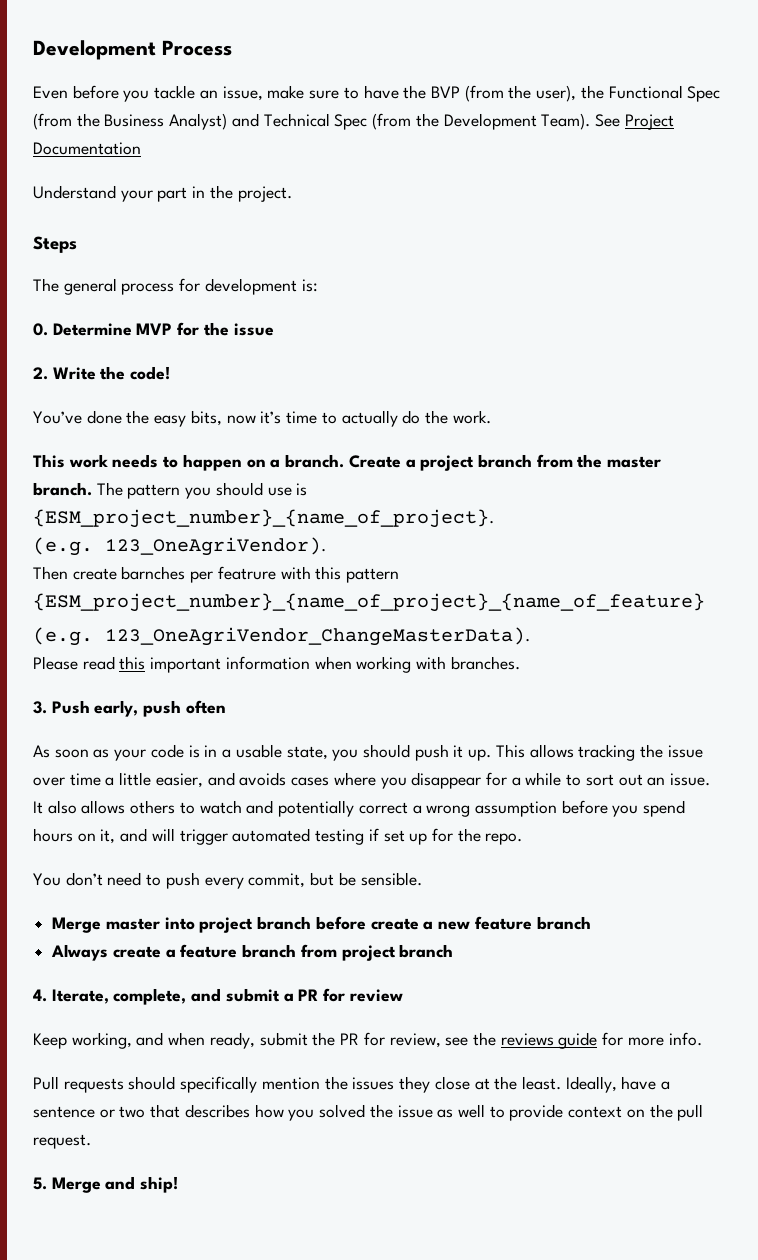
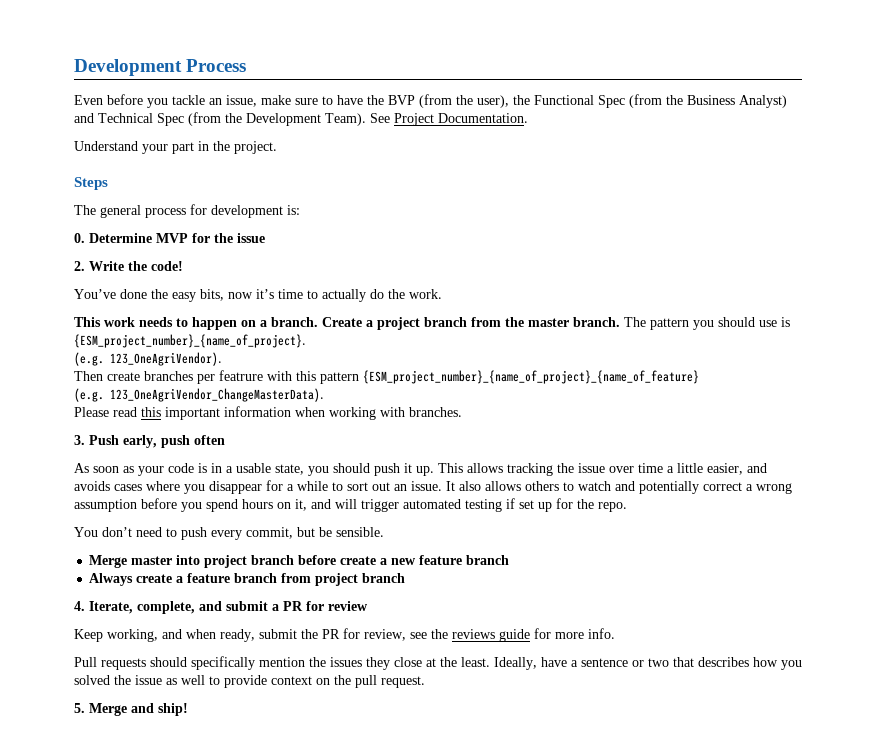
- See Project Documentation
+ See Project Documentation.
- Then create barnches per featrure with this pattern {ESM_project_number}_{name_of_project}_{name_of_feature}
+ Then create branches per featrure with this pattern {ESM_project_number}_{name_of_project}_{name_of_feature}

